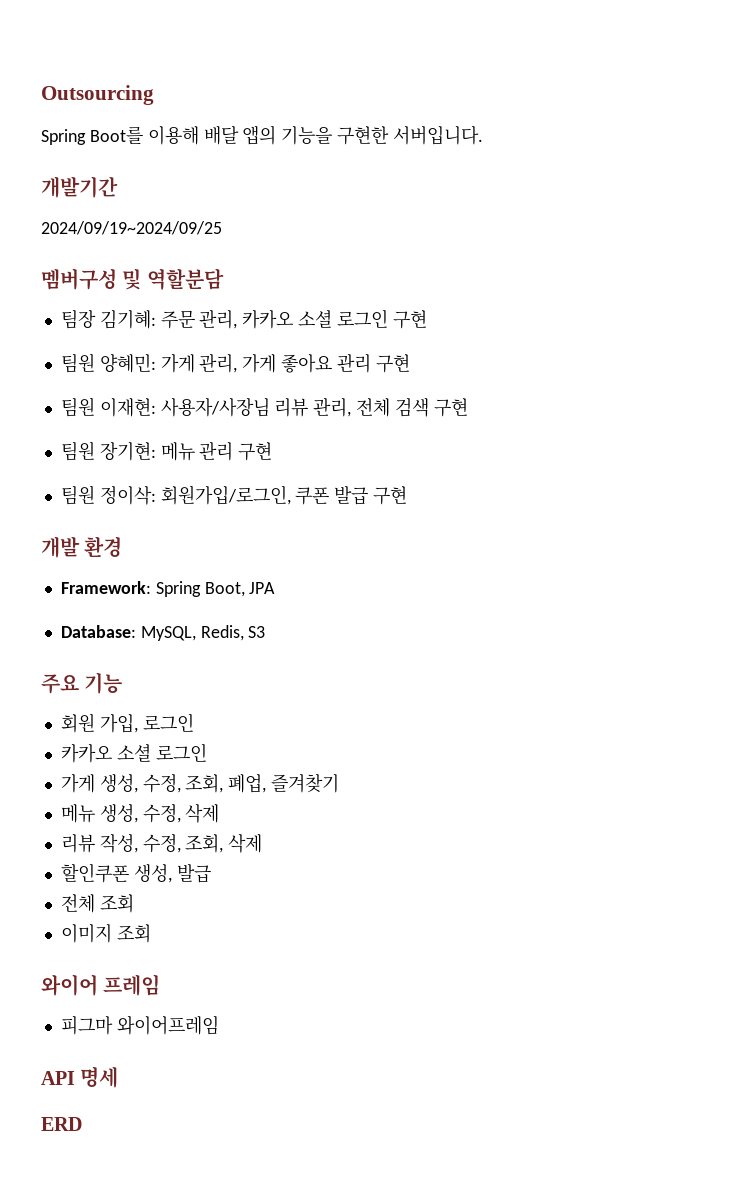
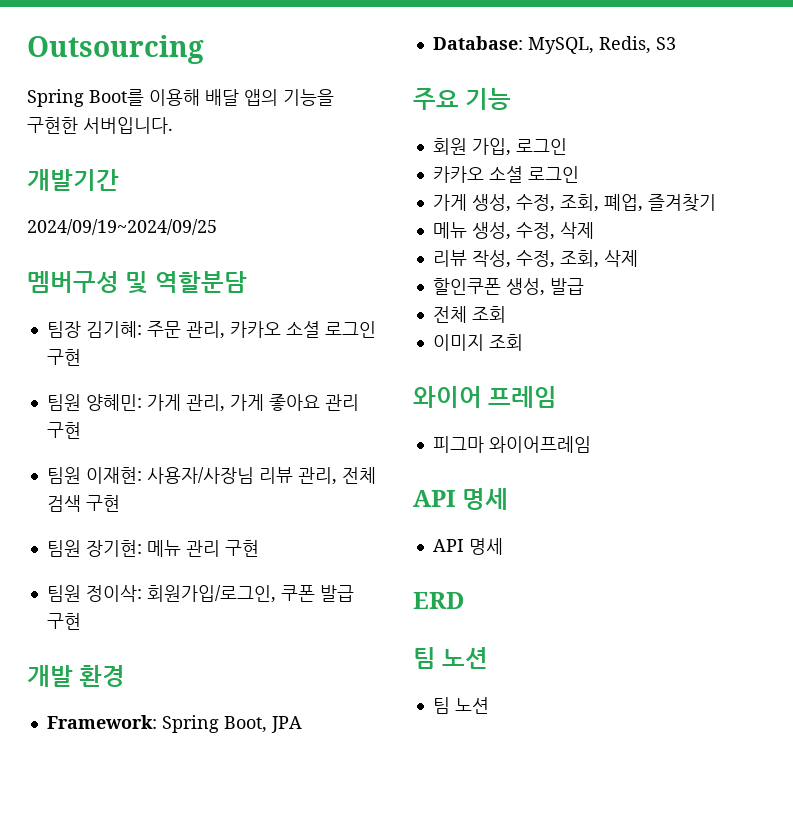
  피그마 와이어프레임
+ API 명세
  ERD
+ 팀 노션
+ 팀 노션

